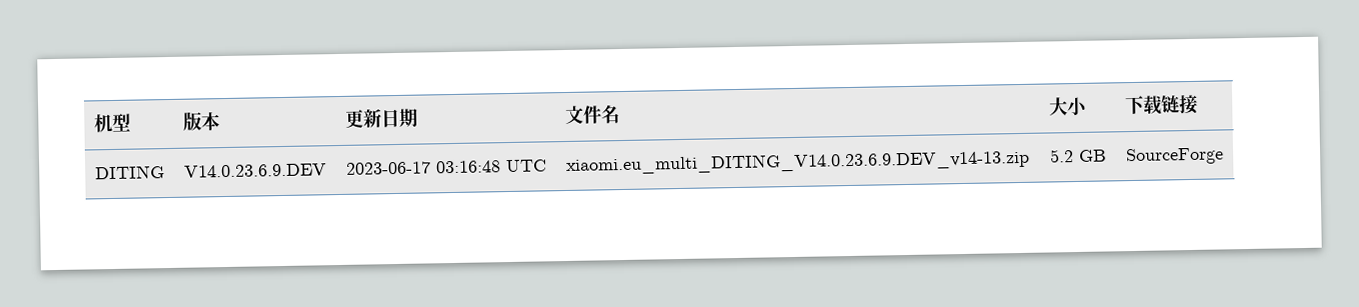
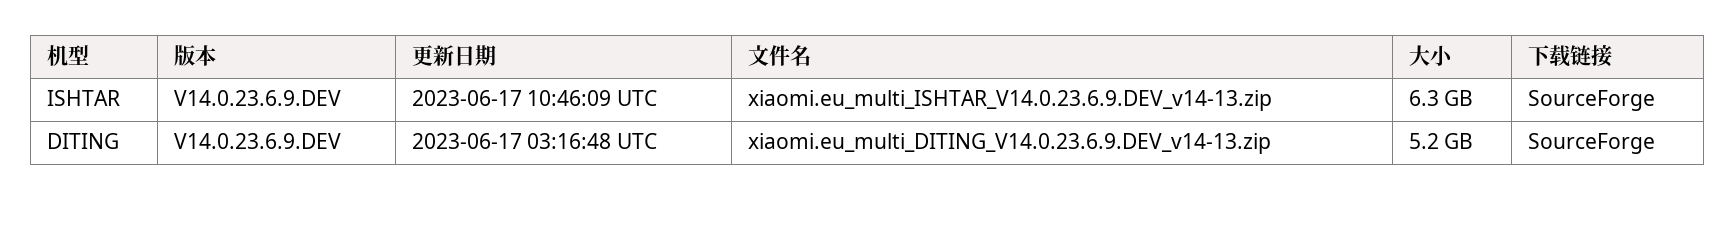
+ ISHTAR | V14.0.23.6.9.DEV | 2023-06-17 10:46:09 UTC | xiaomi.eu_multi_ISHTAR_V14.0.23.6.9.DEV_v14-13.zip | 6.3 GB | SourceForge

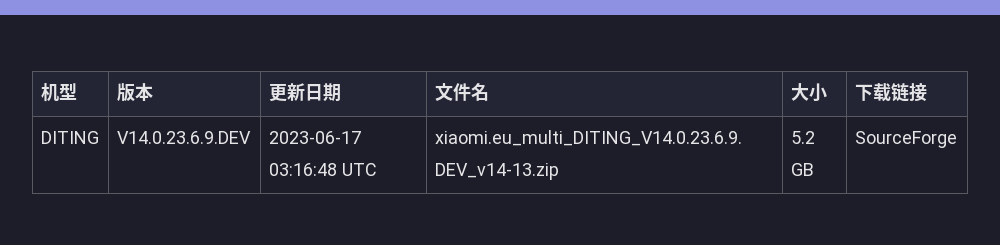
- ISHTAR | V14.0.23.6.9.DEV | 2023-06-17 10:46:09 UTC | xiaomi.eu_multi_ISHTAR_V14.0.23.6.9.DEV_v14-13.zip | 6.3 GB | SourceForge

